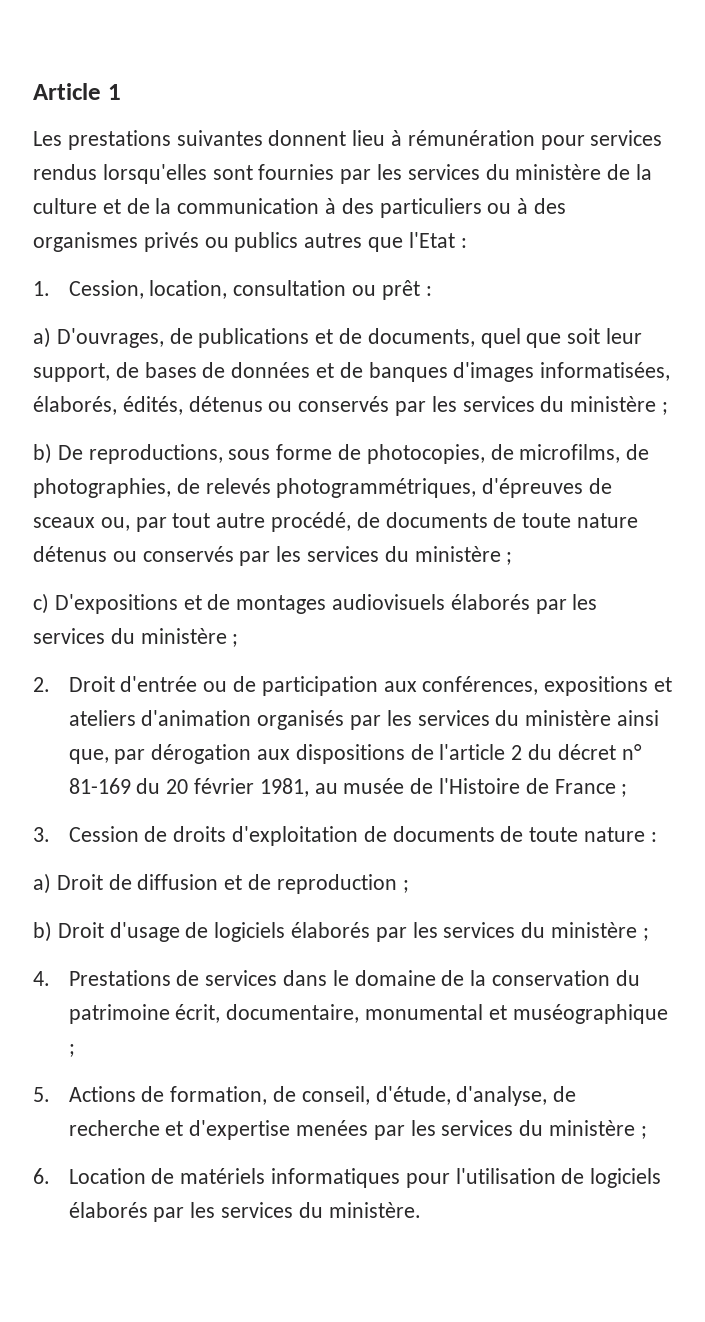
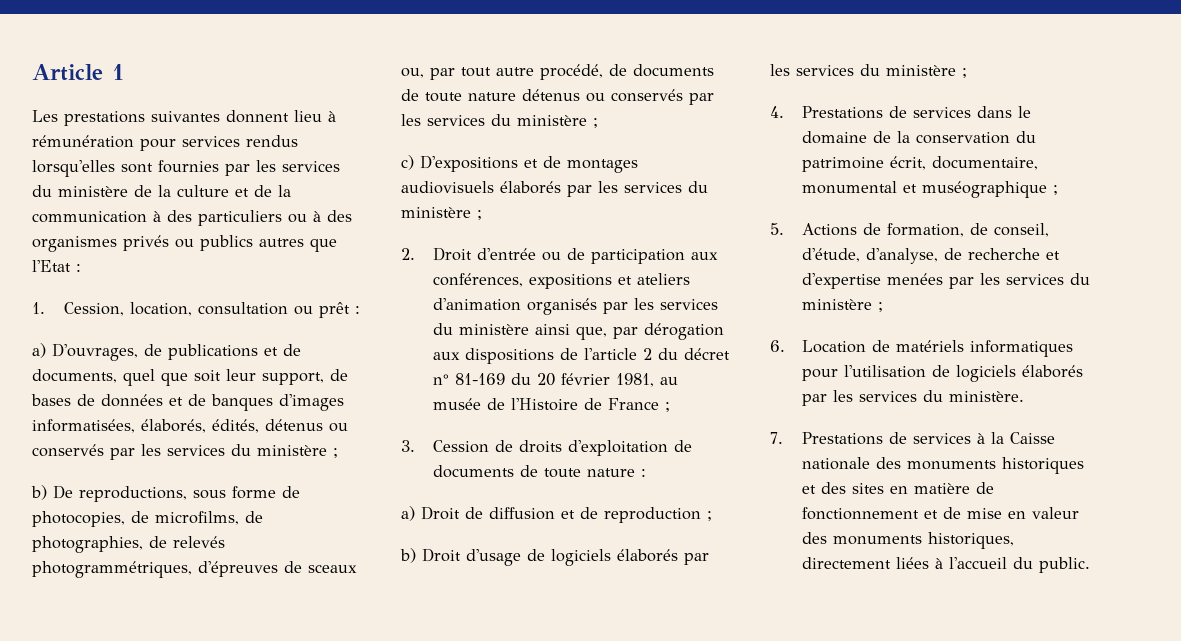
+ 7. Prestations de services à la Caisse nationale des monuments historiques et des sites en matière de fonctionnement et de mise en valeur des monuments historiques, directement liées à l'accueil du public.

